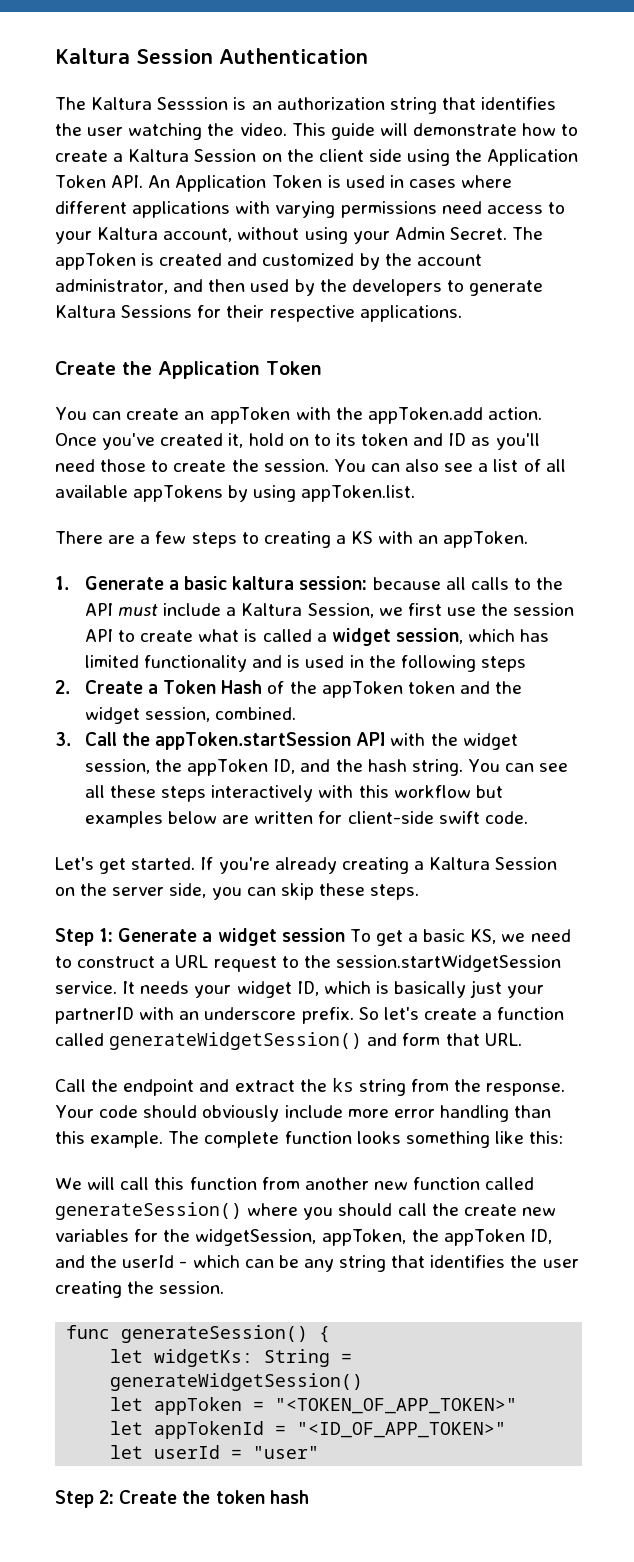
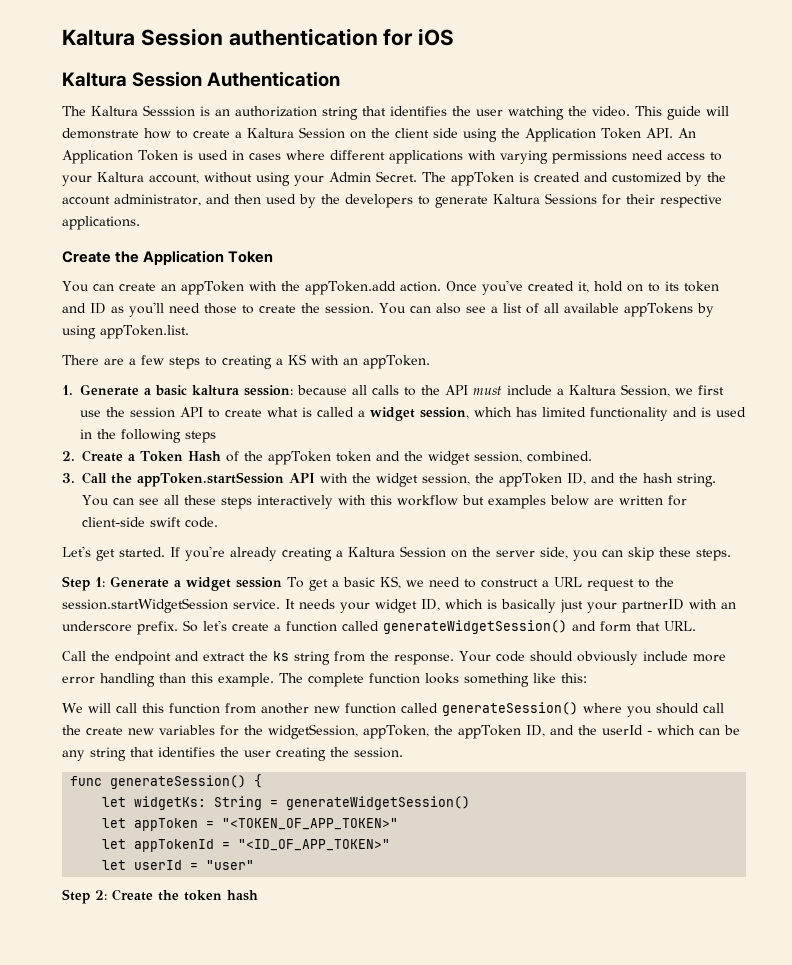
+ Kaltura Session authentication for iOS

